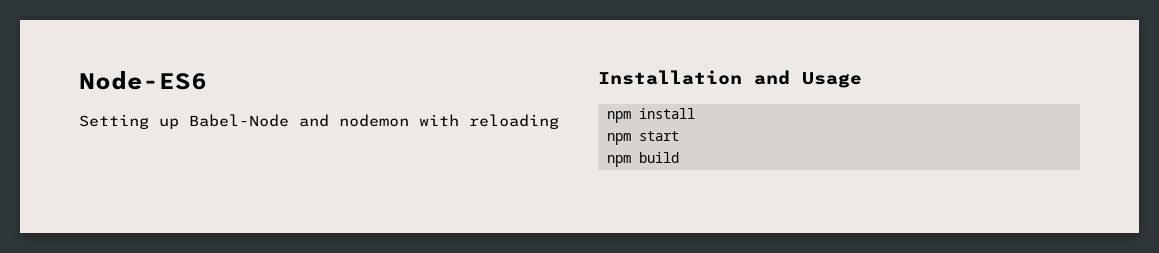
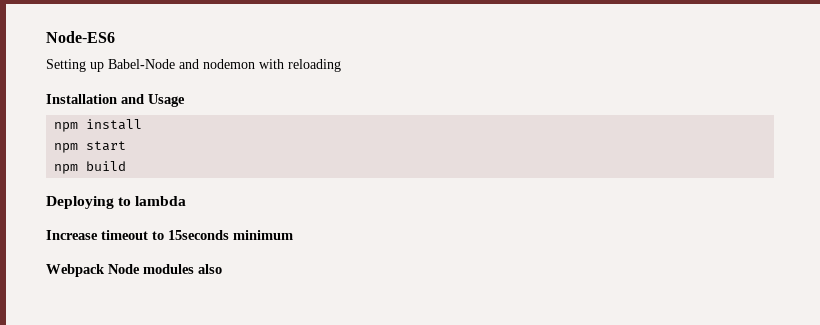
+ Deploying to lambda
+ Increase timeout to 15seconds minimum
+ Webpack Node modules also

